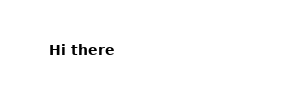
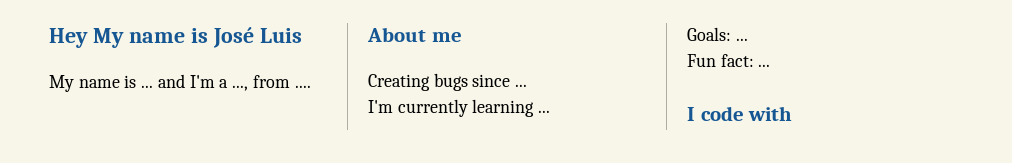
- Hi there
+ Hey My name is José Luis
+ My name is ... and I'm a ..., from ....
+ About me
+ Creating bugs since ...
+ I'm currently learning ...
+ Goals: ...
+ Fun fact: ...
+ I code with

